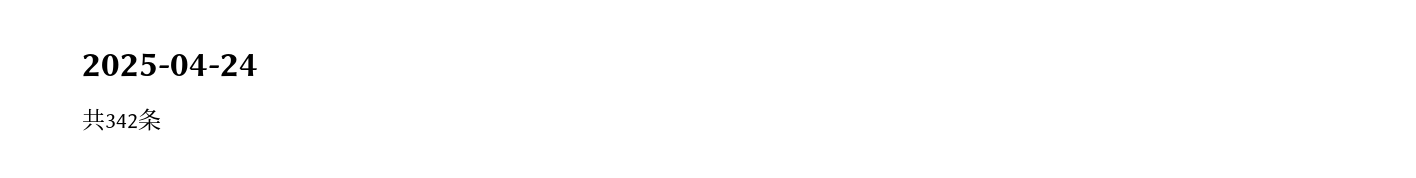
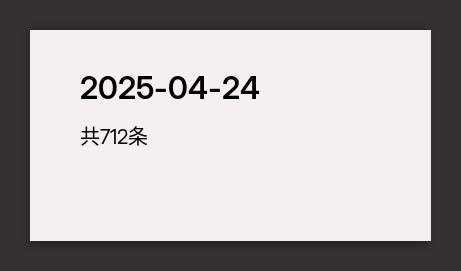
- 共342条
+ 共712条

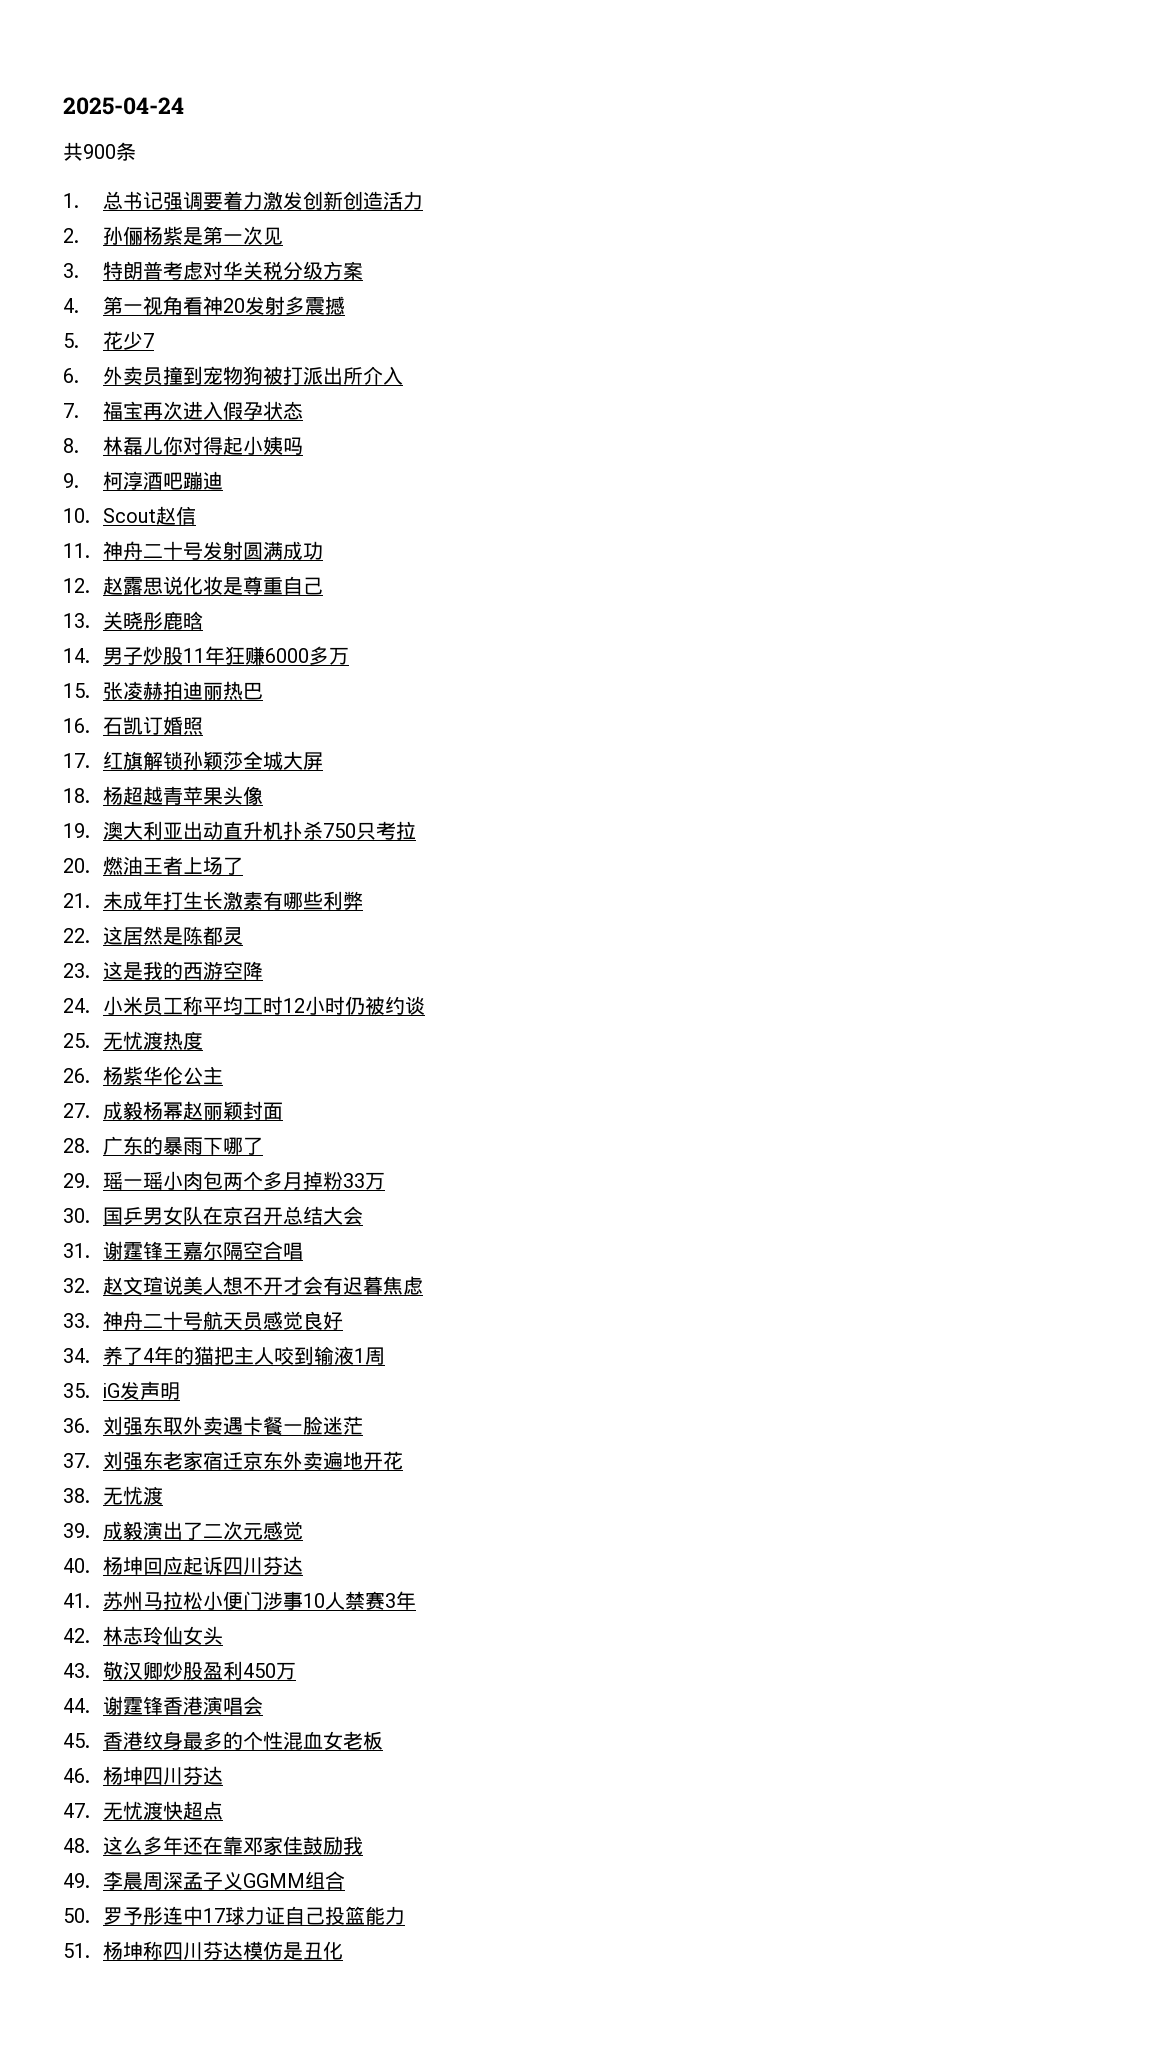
- 共712条
+ 共900条
+ 1.总书记强调要着力激发创新创造活力
+ 2.孙俪杨紫是第一次见
+ 3.特朗普考虑对华关税分级方案
+ 4.第一视角看神20发射多震撼
+ 5.花少7
+ 6.外卖员撞到宠物狗被打派出所介入
+ 7.福宝再次进入假孕状态
+ 8.林磊儿你对得起小姨吗
+ 9.柯淳酒吧蹦迪
+ 10. Scout赵信
+ 11.神舟二十号发射圆满成功
+ 12.赵露思说化妆是尊重自己
+ 13.关晓彤鹿晗
+ 14.男子炒股11年狂赚6000多万
+ 15.张凌赫拍迪丽热巴
+ 16.石凯订婚照
+ 17.红旗解锁孙颖莎全城大屏
+ 18.杨超越青苹果头像
+ 19.澳大利亚出动直升机扑杀750只考拉
+ 20.燃油王者上场了
+ 21.未成年打生长激素有哪些利弊
+ 22.这居然是陈都灵
+ 23.这是我的西游空降
+ 24.小米员工称平均工时12小时仍被约谈
+ 25.无忧渡热度
+ 26.杨紫华伦公主
+ 27.成毅杨幂赵丽颖封面
+ 28.广东的暴雨下哪了
+ 29.瑶一瑶小肉包两个多月掉粉33万
+ 30.国乒男女队在京召开总结大会
+ 31.谢霆锋王嘉尔隔空合唱
+ 32.赵文瑄说美人想不开才会有迟暮焦虑
+ 33.神舟二十号航天员感觉良好
+ 34.养了4年的猫把主人咬到输液1周
+ 35. iG发声明
+ 36.刘强东取外卖遇卡餐一脸迷茫
+ 37.刘强东老家宿迁京东外卖遍地开花
+ 38.无忧渡
+ 39.成毅演出了二次元感觉
+ 40.杨坤回应起诉四川芬达
+ 41.苏州马拉松小便门涉事10人禁赛3年
+ 42.林志玲仙女头
+ 43.敬汉卿炒股盈利450万
+ 44.谢霆锋香港演唱会
+ 45.香港纹身最多的个性混血女老板
+ 46.杨坤四川芬达
+ 47.无忧渡快超点
+ 48.这么多年还在靠邓家佳鼓励我
+ 49.李晨周深孟子义GGMM组合
+ 50.罗予彤连中17球力证自己投篮能力
+ 51.杨坤称四川芬达模仿是丑化

